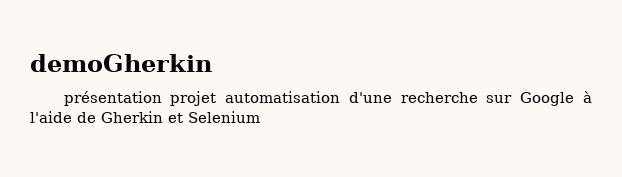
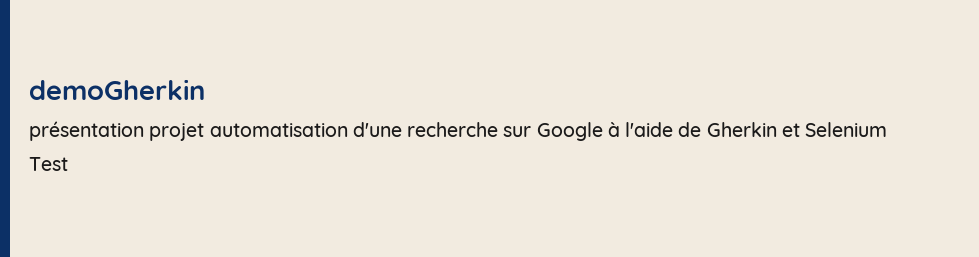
+ Test

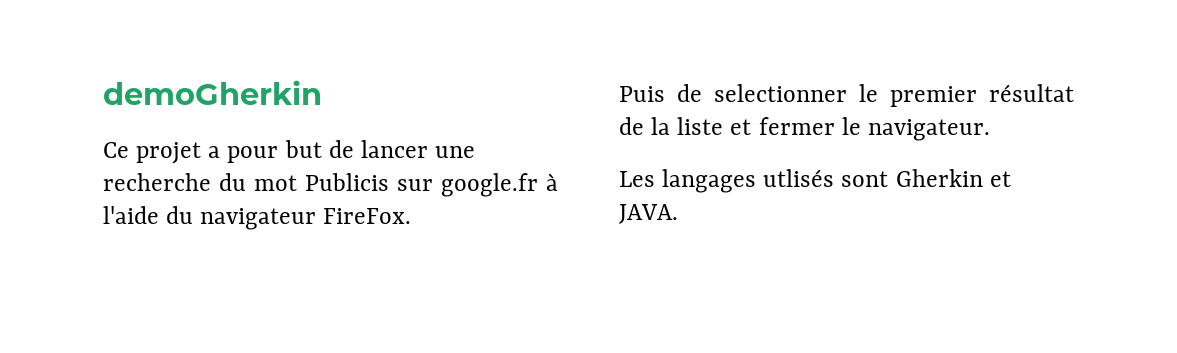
- présentation projet automatisation d'une recherche sur Google à l'aide de Gherkin et Selenium
- Test
+ Ce projet a pour but de lancer une recherche du mot Publicis sur google.fr à l'aide du navigateur FireFox.
+ Puis de selectionner le premier résultat de la liste et fermer le navigateur.
+ Les langages utlisés sont Gherkin et JAVA.

